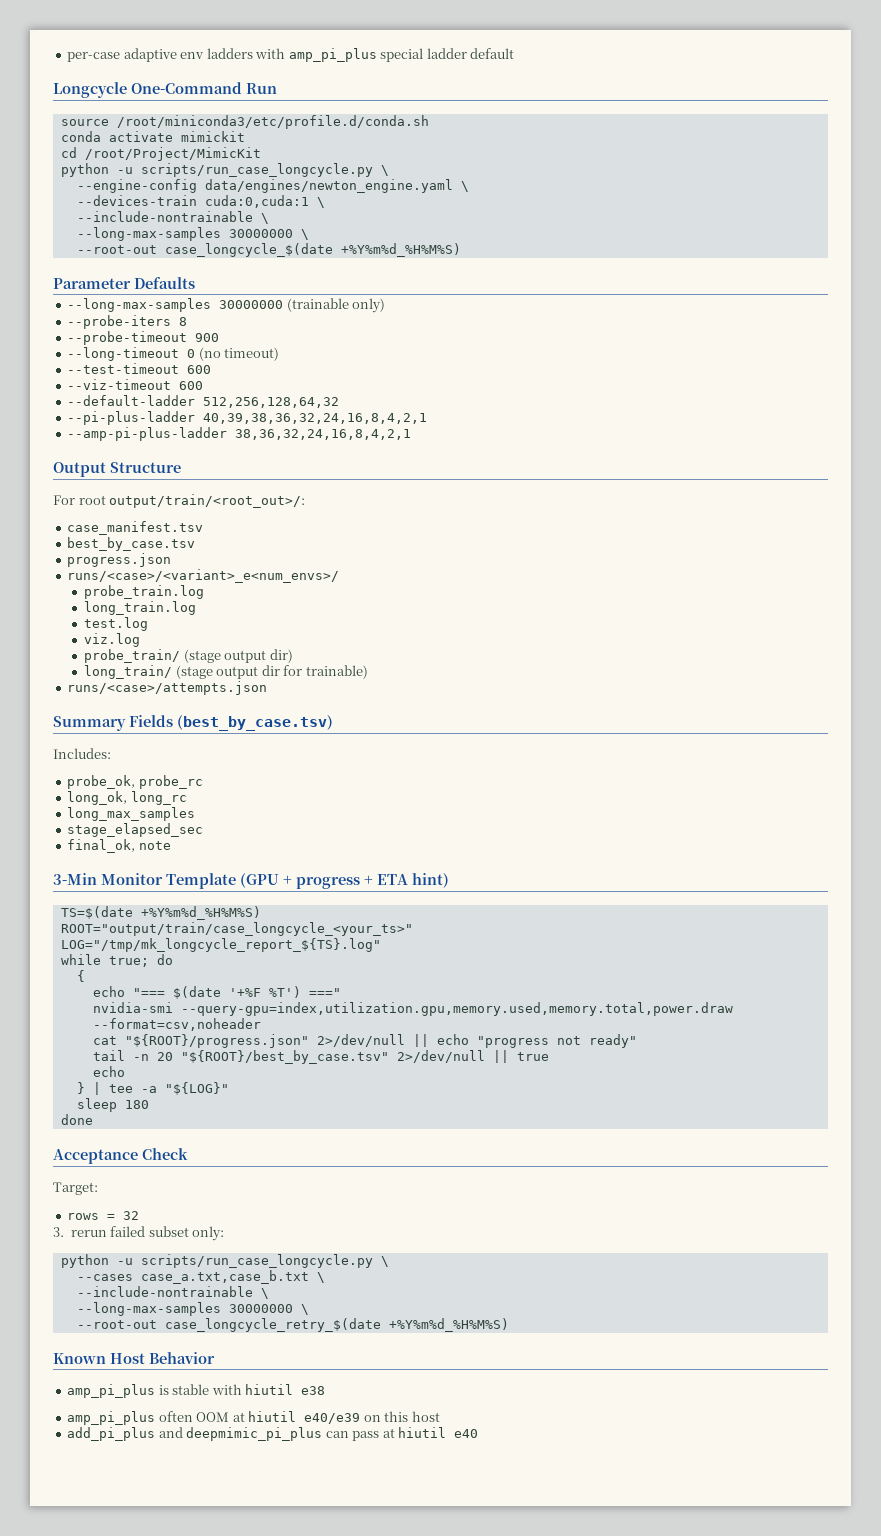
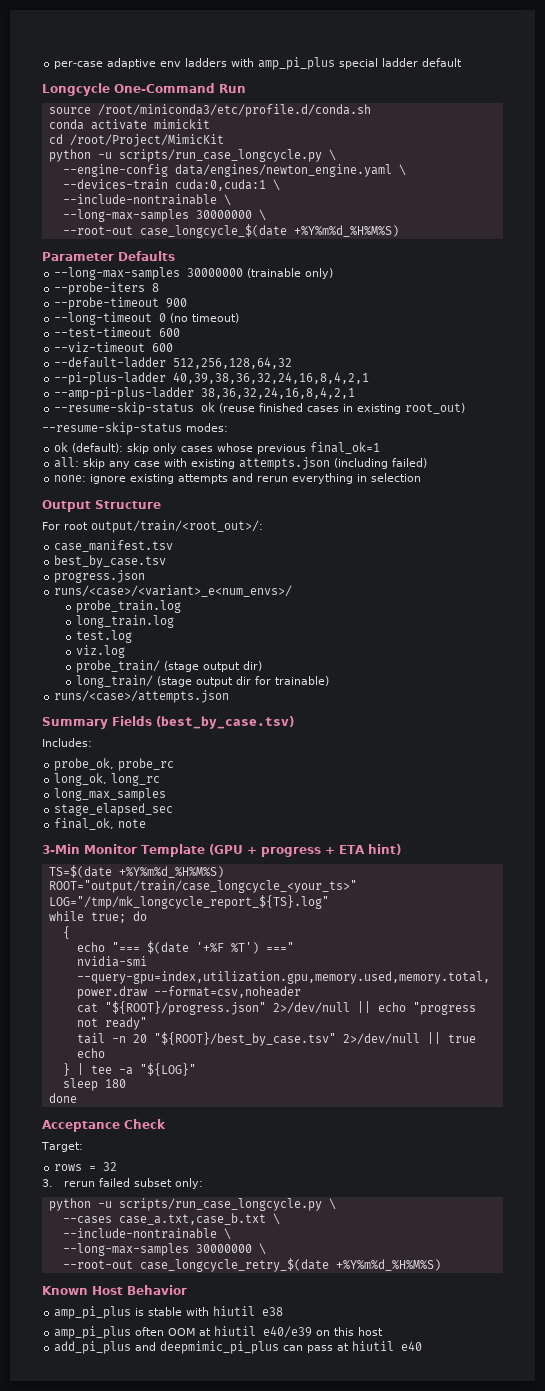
+ --resume-skip-status ok (reuse finished cases in existing root_out)
+ --resume-skip-status modes:
+ ok (default): skip only cases whose previous final_ok=1
+ all: skip any case with existing attempts.json (including failed)
+ none: ignore existing attempts and rerun everything in selection

